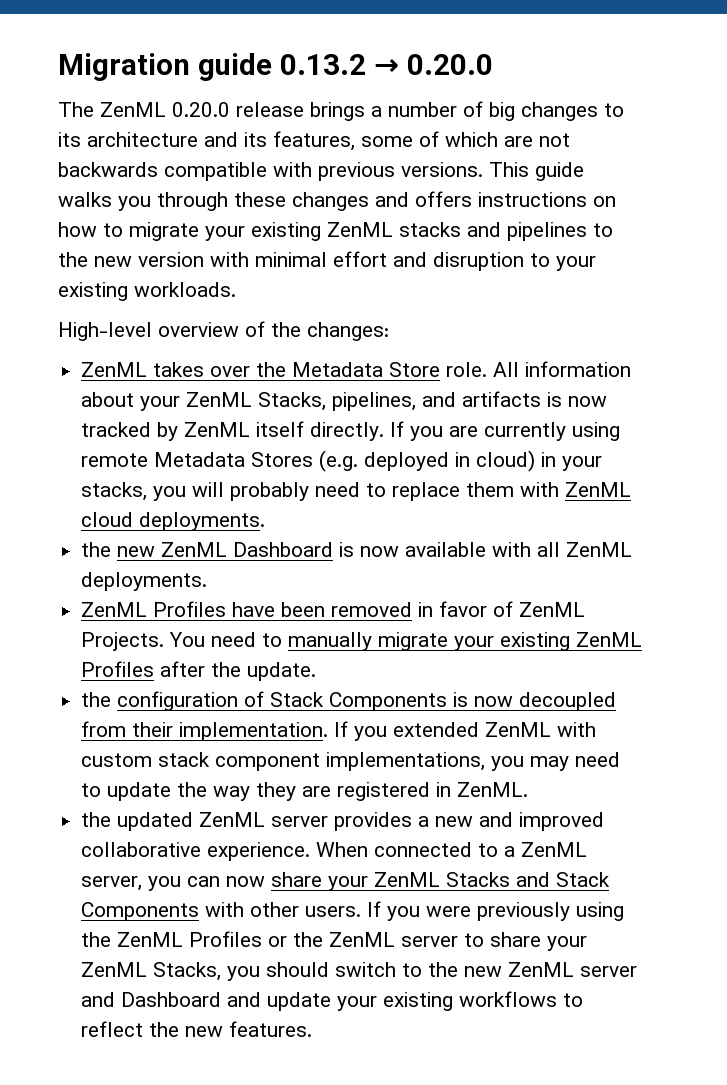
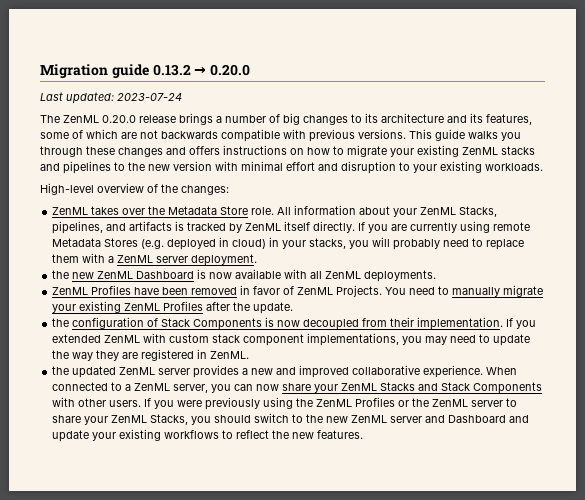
+ Last updated: 2023-07-24
- All information about your ZenML Stacks, pipelines, and artifacts is now tracked by ZenML itself directly.
+ All information about your ZenML Stacks, pipelines, and artifacts is tracked by ZenML itself directly.
- If you are currently using remote Metadata Stores (e.g. deployed in cloud) in your stacks, you will probably need to replace them with ZenML cloud deployments.
+ If you are currently using remote Metadata Stores (e.g. deployed in cloud) in your stacks, you will probably need to replace them with a ZenML server deployment.

